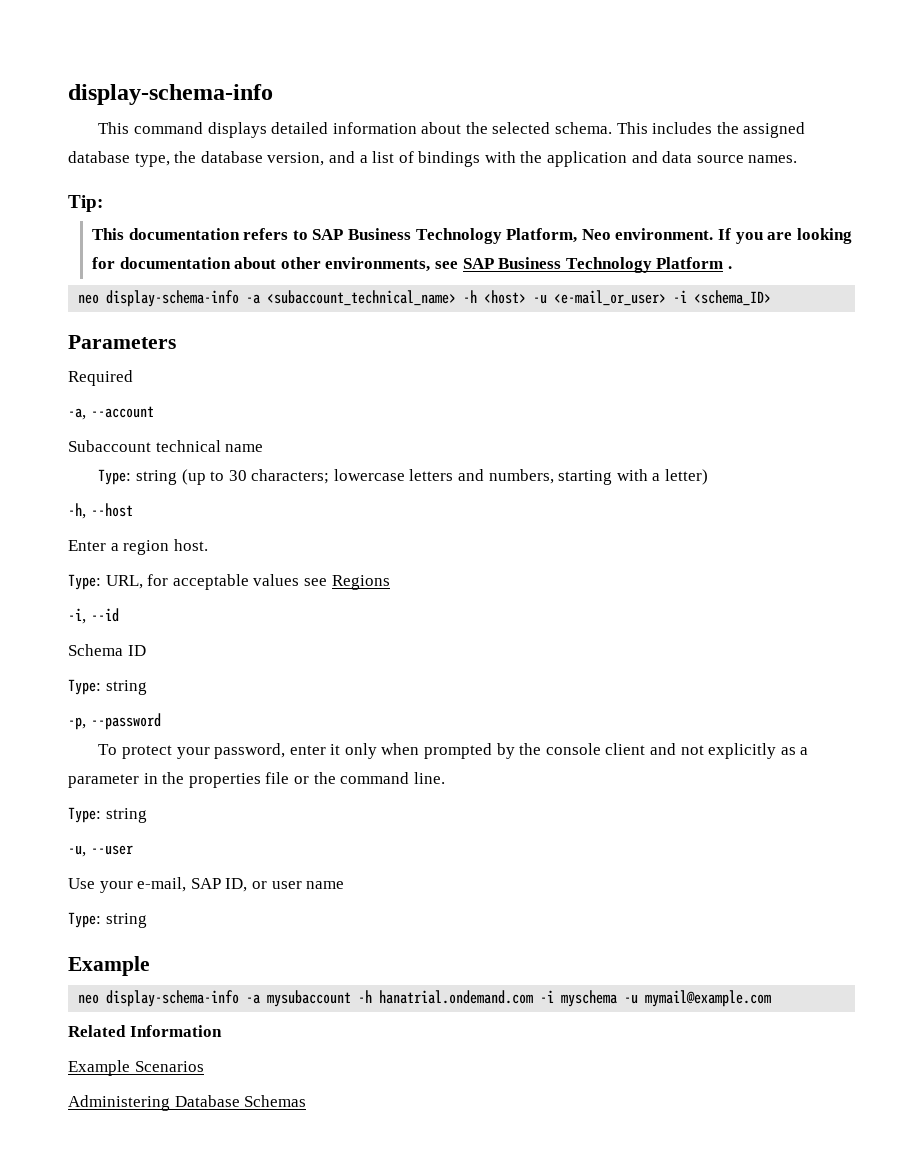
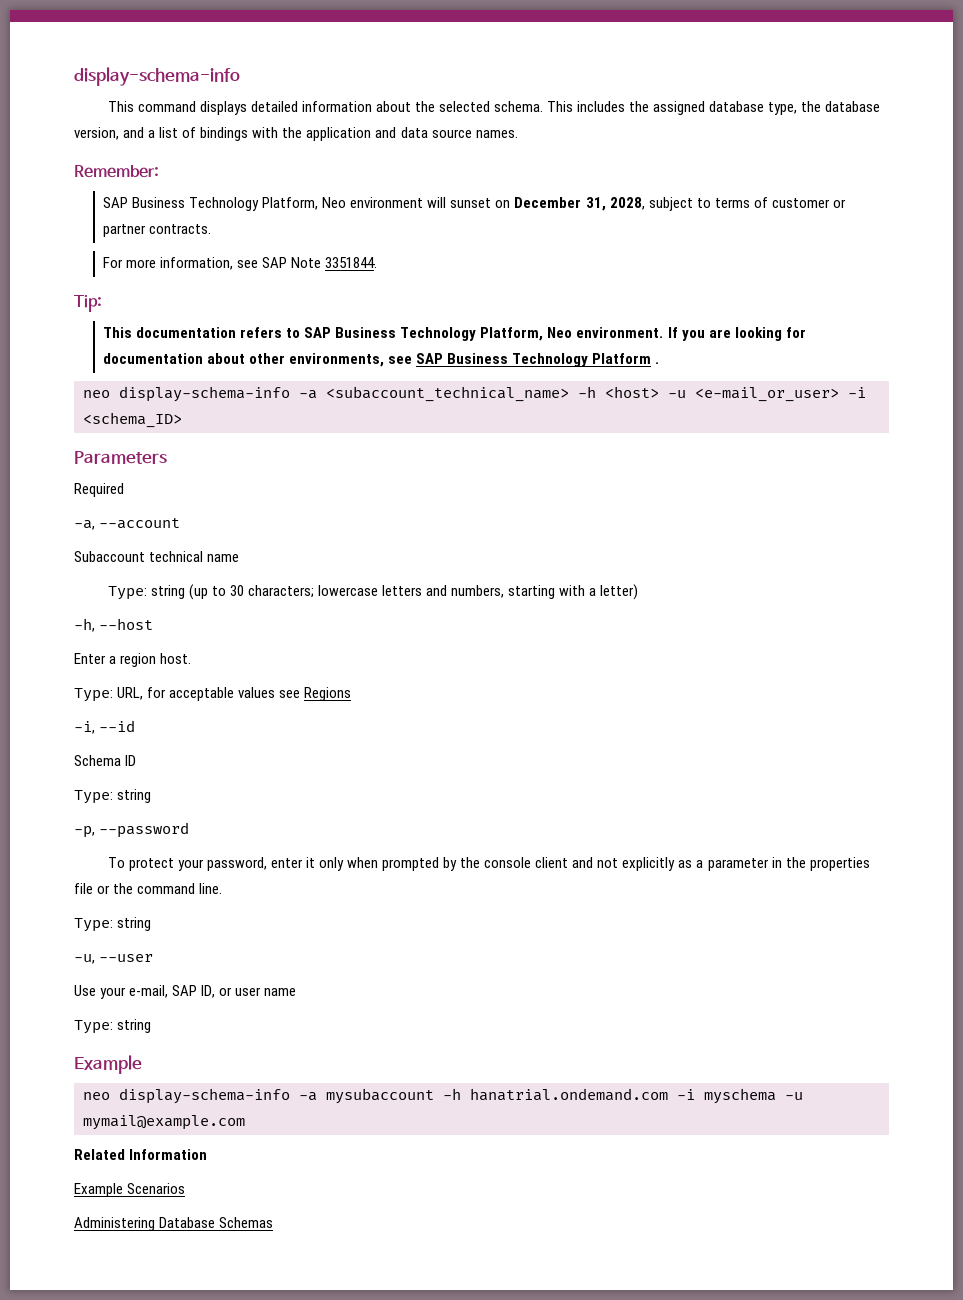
+ Remember:
+ SAP Business Technology Platform, Neo environment will sunset on December 31, 2028, subject to terms of customer or partner contracts.
+ For more information, see SAP Note 3351844.

